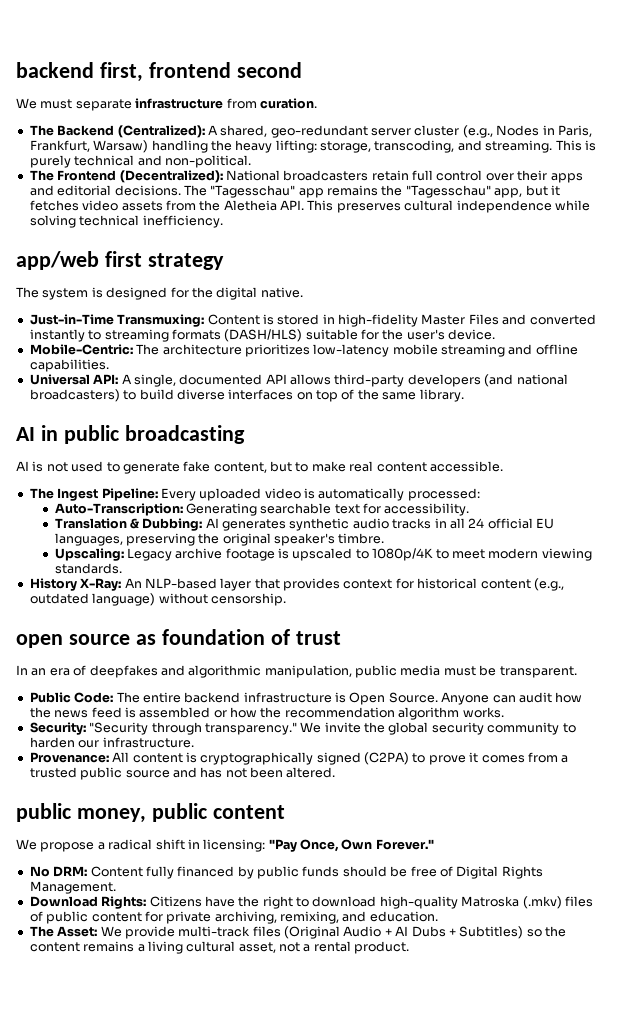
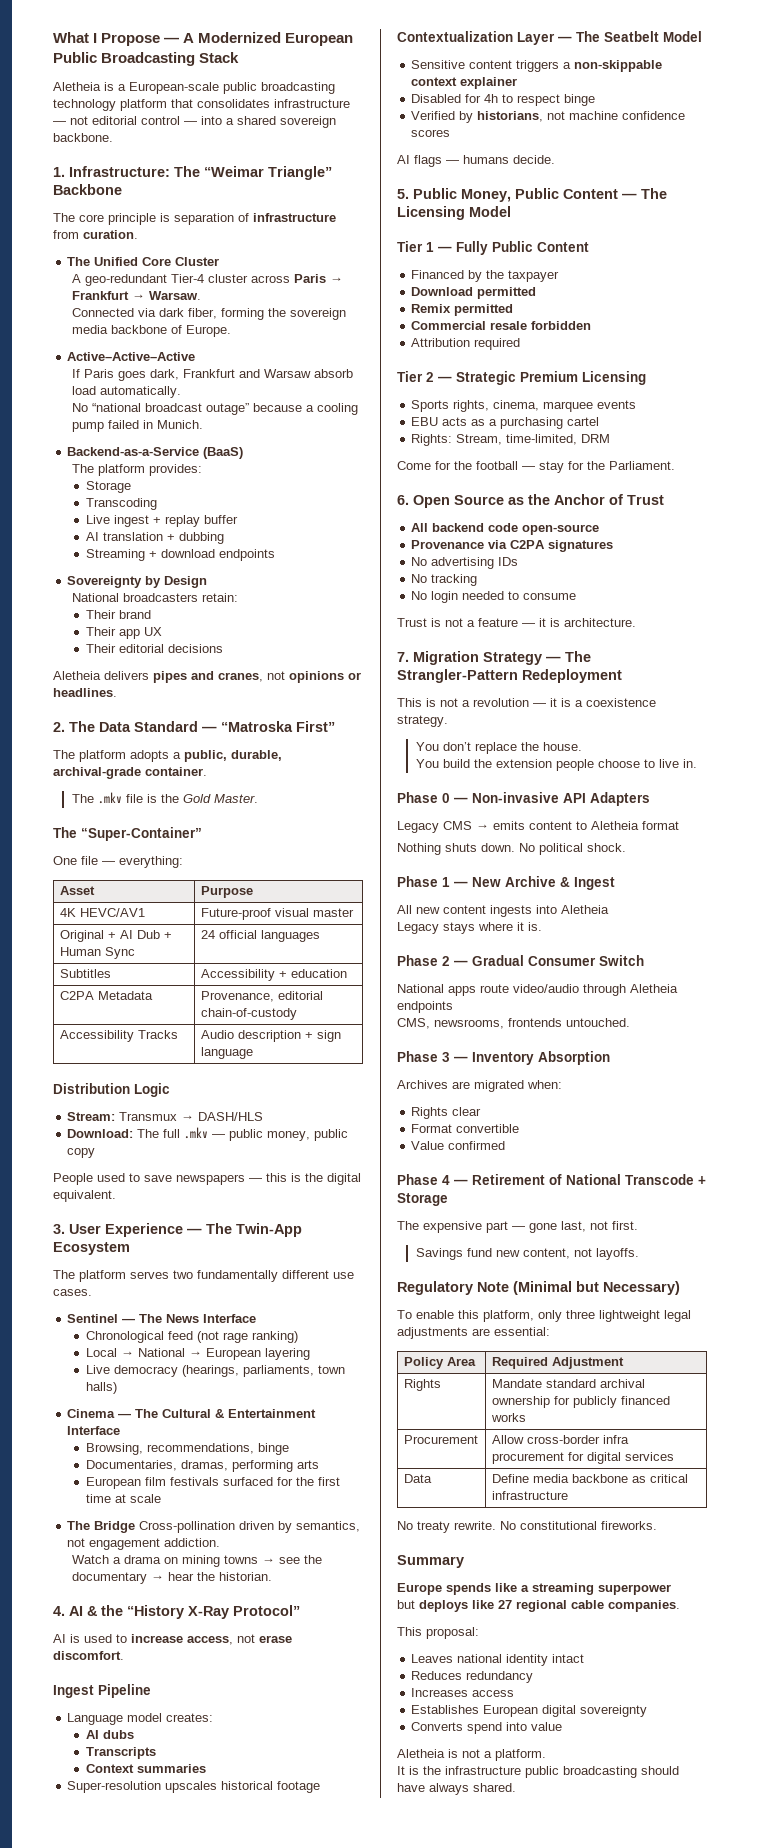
- backend first, frontend second
- We must separate infrastructure from curation.
- The Backend (Centralized): A shared, geo-redundant server cluster (e.g., Nodes in Paris, Frankfurt, Warsaw) handling the heavy lifting: storage, transcoding, and streaming. This is purely technical and non-political.
- The Frontend (Decentralized): National broadcasters retain full control over their apps and editorial decisions. The "Tagesschau" app remains the "Tagesschau" app, but it fetches video assets from the Aletheia API. This preserves cultural independence while solving technical inefficiency.
- app/web first strategy
- The system is designed for the digital native.
- Just-in-Time Transmuxing: Content is stored in high-fidelity Master Files and converted instantly to streaming formats (DASH/HLS) suitable for the user's device.
- Mobile-Centric: The architecture prioritizes low-latency mobile streaming and offline capabilities.
- Universal API: A single, documented API allows third-party developers (and national broadcasters) to build diverse interfaces on top of the same library.
- AI in public broadcasting
+ What I Propose — A Modernized European Public Broadcasting Stack
+ Aletheia is a European-scale public broadcasting technology platform that consolidates infrastructure — not editorial control — into a shared sovereign backbone.
+ 1. Infrastructure: The “Weimar Triangle” Backbone
+ The core principle is separation of infrastructure from curation.
+ The Unified Core Cluster
+ A geo-redundant Tier-4 cluster across Paris → Frankfurt → Warsaw.
+ Connected via dark fiber, forming the sovereign media backbone of Europe.
+ Active–Active–Active
+ If Paris goes dark, Frankfurt and Warsaw absorb load automatically.
+ No “national broadcast outage” because a cooling pump failed in Munich.
+ Backend-as-a-Service (BaaS)
+ The platform provides:
+ Storage
+ Transcoding
+ Live ingest + replay buffer
+ AI translation + dubbing
+ Streaming + download endpoints
+ Sovereignty by Design
+ National broadcasters retain:
+ Their brand
+ Their app UX
+ Their editorial decisions
+ Aletheia delivers pipes and cranes, not opinions or headlines.
+ 2. The Data Standard — “Matroska First”
+ The platform adopts a public, durable, archival-grade container.
+ The .mkv file is the Gold Master.
+ The “Super-Container”
+ One file — everything:
+ Asset | Purpose
+ 4K HEVC/AV1 | Future-proof visual master
+ Original + AI Dub + Human Sync | 24 official languages
+ Subtitles | Accessibility + education
+ C2PA Metadata | Provenance, editorial chain-of-custody
+ Accessibility Tracks | Audio description + sign language
+ Distribution Logic
+ Stream: Transmux → DASH/HLS
+ Download: The full .mkv — public money, public copy
+ People used to save newspapers — this is the digital equivalent.
+ 3. User Experience — The Twin-App Ecosystem
+ The platform serves two fundamentally different use cases.
+ Sentinel — The News Interface
+ Chronological feed (not rage ranking)
+ Local → National → European layering
+ Live democracy (hearings, parliaments, town halls)
+ Cinema — The Cultural & Entertainment Interface
+ Browsing, recommendations, binge
+ Documentaries, dramas, performing arts
+ European film festivals surfaced for the first time at scale
+ The Bridge Cross-pollination driven by semantics, not engagement addiction.
+ Watch a drama on mining towns → see the documentary → hear the historian.
+ 4. AI & the “History X-Ray Protocol”
- AI is not used to generate fake content, but to make real content accessible.
- The Ingest Pipeline: Every uploaded video is automatically processed:
- Auto-Transcription: Generating searchable text for accessibility.
- Translation & Dubbing: AI generates synthetic audio tracks in all 24 official EU languages, preserving the original speaker's timbre.
- Upscaling: Legacy archive footage is upscaled to 1080p/4K to meet modern viewing standards.
- History X-Ray: An NLP-based layer that provides context for historical content (e.g., outdated language) without censorship.
- open source as foundation of trust
- In an era of deepfakes and algorithmic manipulation, public media must be transparent.
- Public Code: The entire backend infrastructure is Open Source. Anyone can audit how the news feed is assembled or how the recommendation algorithm works.
- Security: "Security through transparency." We invite the global security community to harden our infrastructure.
- Provenance: All content is cryptographically signed (C2PA) to prove it comes from a trusted public source and has not been altered.
- public money, public content
- We propose a radical shift in licensing: "Pay Once, Own Forever."
- No DRM: Content fully financed by public funds should be free of Digital Rights Management.
- Download Rights: Citizens have the right to download high-quality Matroska (.mkv) files of public content for private archiving, remixing, and education.
- The Asset: We provide multi-track files (Original Audio + AI Dubs + Subtitles) so the content remains a living cultural asset, not a rental product.
+ AI is used to increase access, not erase discomfort.
+ Ingest Pipeline
+ Language model creates:
+ AI dubs
+ Transcripts
+ Context summaries
+ Super-resolution upscales historical footage
+ Contextualization Layer — The Seatbelt Model
+ Sensitive content triggers a non-skippable context explainer
+ Disabled for 4h to respect binge
+ Verified by historians, not machine confidence scores
+ AI flags — humans decide.
+ 5. Public Money, Public Content — The Licensing Model
+ Tier 1 — Fully Public Content
+ Financed by the taxpayer
+ Download permitted
+ Remix permitted
+ Commercial resale forbidden
+ Attribution required
+ Tier 2 — Strategic Premium Licensing
+ Sports rights, cinema, marquee events
+ EBU acts as a purchasing cartel
+ Rights: Stream, time-limited, DRM
+ Come for the football — stay for the Parliament.
+ 6. Open Source as the Anchor of Trust
+ All backend code open-source
+ Provenance via C2PA signatures
+ No advertising IDs
+ No tracking
+ No login needed to consume
+ Trust is not a feature — it is architecture.
+ 7. Migration Strategy — The Strangler-Pattern Redeployment
+ This is not a revolution — it is a coexistence strategy.
+ You don’t replace the house.
+ You build the extension people choose to live in.
+ Phase 0 — Non-invasive API Adapters
+ Legacy CMS → emits content to Aletheia format
+ Nothing shuts down. No political shock.
+ Phase 1 — New Archive & Ingest
+ All new content ingests into Aletheia
+ Legacy stays where it is.
+ Phase 2 — Gradual Consumer Switch
+ National apps route video/audio through Aletheia endpoints
+ CMS, newsrooms, frontends untouched.
+ Phase 3 — Inventory Absorption
+ Archives are migrated when:
+ Rights clear
+ Format convertible
+ Value confirmed
+ Phase 4 — Retirement of National Transcode + Storage
+ The expensive part — gone last, not first.
+ Savings fund new content, not layoffs.
+ Regulatory Note (Minimal but Necessary)
+ To enable this platform, only three lightweight legal adjustments are essential:
+ Policy Area | Required Adjustment
+ Rights | Mandate standard archival ownership for publicly financed works
+ Procurement | Allow cross-border infra procurement for digital services
+ Data | Define media backbone as critical infrastructure
+ No treaty rewrite. No constitutional fireworks.
+ Summary
+ Europe spends like a streaming superpower
+ but deploys like 27 regional cable companies.
+ This proposal:
+ Leaves national identity intact
+ Reduces redundancy
+ Increases access
+ Establishes European digital sovereignty
+ Converts spend into value
+ Aletheia is not a platform.
+ It is the infrastructure public broadcasting should have always shared.

